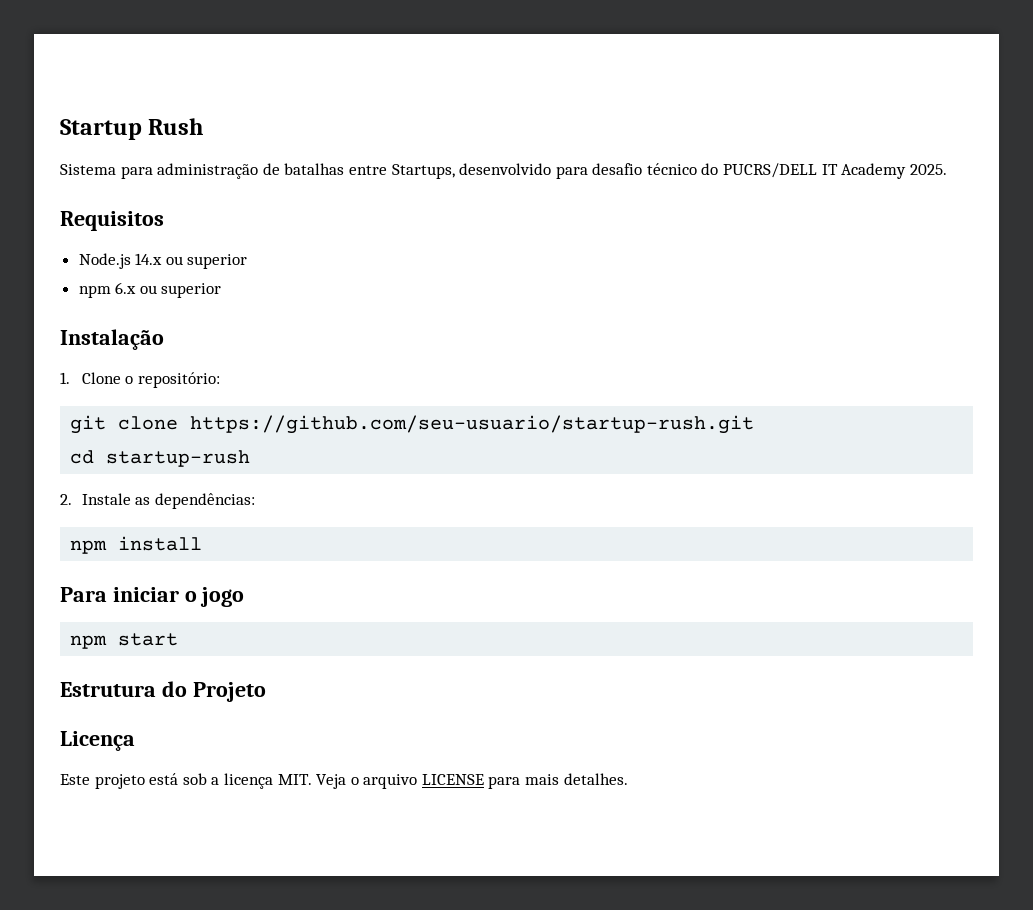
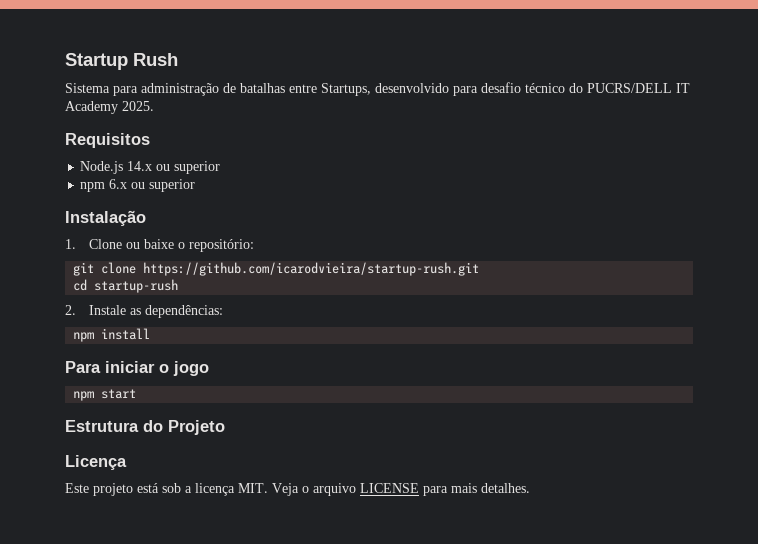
- 1. Clone o repositório:
+ 1. Clone ou baixe o repositório:
- git clone https://github.com/seu-usuario/startup-rush.git
+ git clone https://github.com/icarodvieira/startup-rush.git

